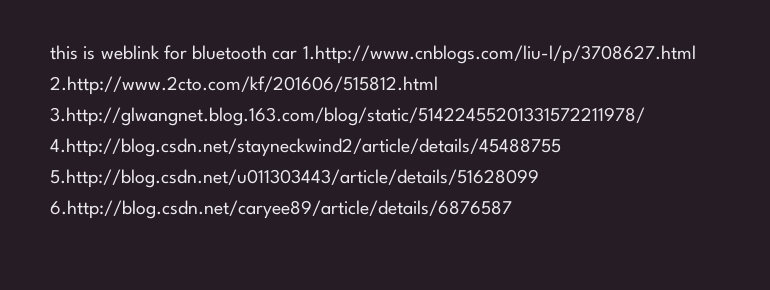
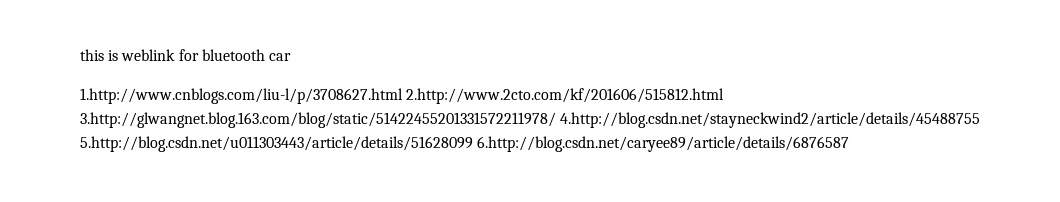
- this is weblink for bluetooth car 1.http://www.cnblogs.com/liu-l/p/3708627.html 2.http://www.2cto.com/kf/201606/515812.html 3.http://glwangnet.blog.163.com/blog/static/51422455201331572211978/ 4.http://blog.csdn.net/stayneckwind2/article/details/45488755 5.http://blog.csdn.net/u011303443/article/details/51628099 6.http://blog.csdn.net/caryee89/article/details/6876587
+ this is weblink for bluetooth car
+ 1.http://www.cnblogs.com/liu-l/p/3708627.html 2.http://www.2cto.com/kf/201606/515812.html 3.http://glwangnet.blog.163.com/blog/static/51422455201331572211978/ 4.http://blog.csdn.net/stayneckwind2/article/details/45488755 5.http://blog.csdn.net/u011303443/article/details/51628099 6.http://blog.csdn.net/caryee89/article/details/6876587

